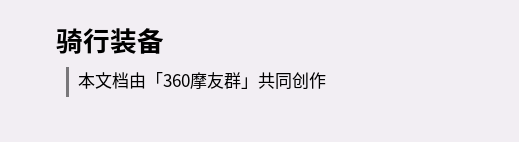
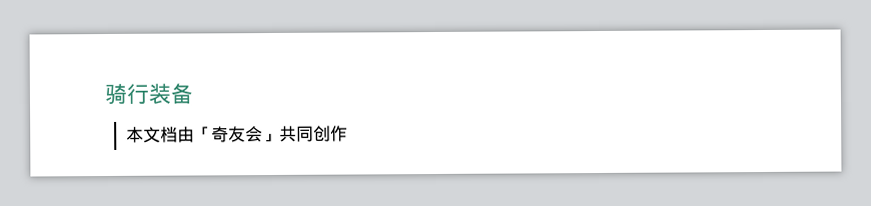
- 本文档由「360摩友群」共同创作
+ 本文档由「奇友会」共同创作

